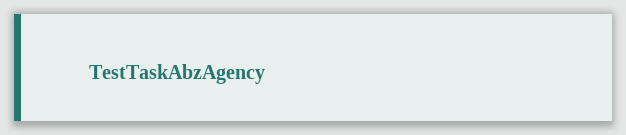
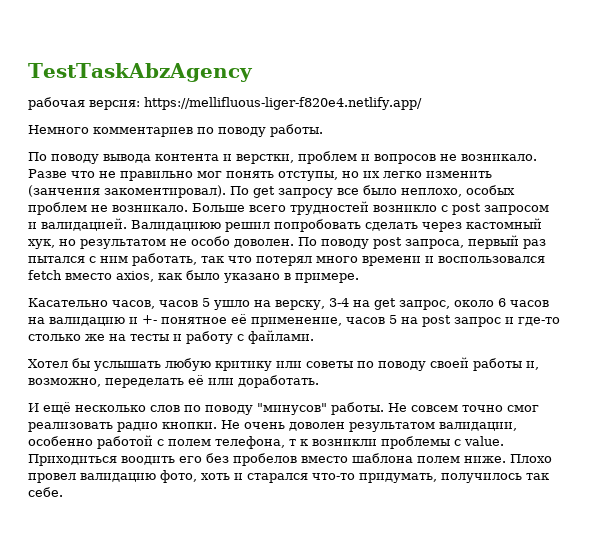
+ рабочая версия: https://mellifluous-liger-f820e4.netlify.app/
+ Немного комментариев по поводу работы.
+ По поводу вывода контента и верстки, проблем и вопросов не возникало. Разве что не правильно мог понять отступы, но их легко изменить (занчения закоментировал). По get запросу все было неплохо, особых проблем не возникало. Больше всего трудностей возникло с post запросом и валидацией. Валидациюю решил попробовать сделать через кастомный хук, но результатом не особо доволен. По поводу post запроса, первый раз пытался с ним работать, так что потерял много времени и воспользовался fetch вместо axios, как было указано в примере.
+ Касательно часов, часов 5 ушло на верску, 3-4 на get запрос, около 6 часов на валидацию и +- понятное её применение, часов 5 на post запрос и где-то столько же на тесты и работу с файлами.
+ Хотел бы услышать любую критику или советы по поводу своей работы и, возможно, переделать её или доработать.
+ И ещё несколько слов по поводу "минусов" работы. Не совсем точно смог реализовать радио кнопки. Не очень доволен результатом валидации, особенно работой с полем телефона, т к возникли проблемы с value. Приходиться воодить его без пробелов вместо шаблона полем ниже. Плохо провел валидацию фото, хоть и старался что-то придумать, получилось так себе.

